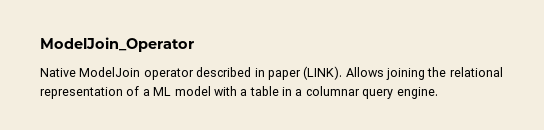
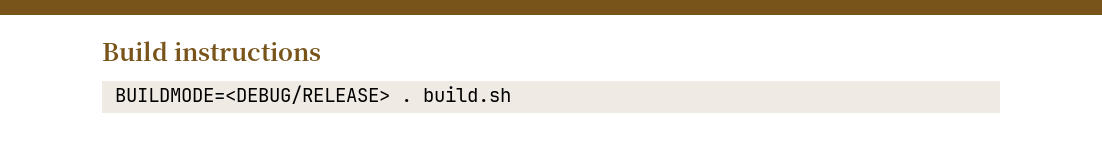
- ModelJoin_Operator
- Native ModelJoin operator described in paper (LINK). Allows joining the relational representation of a ML model with a table in a columnar query engine.
+ Build instructions
+ BUILDMODE=<DEBUG/RELEASE> . build.sh

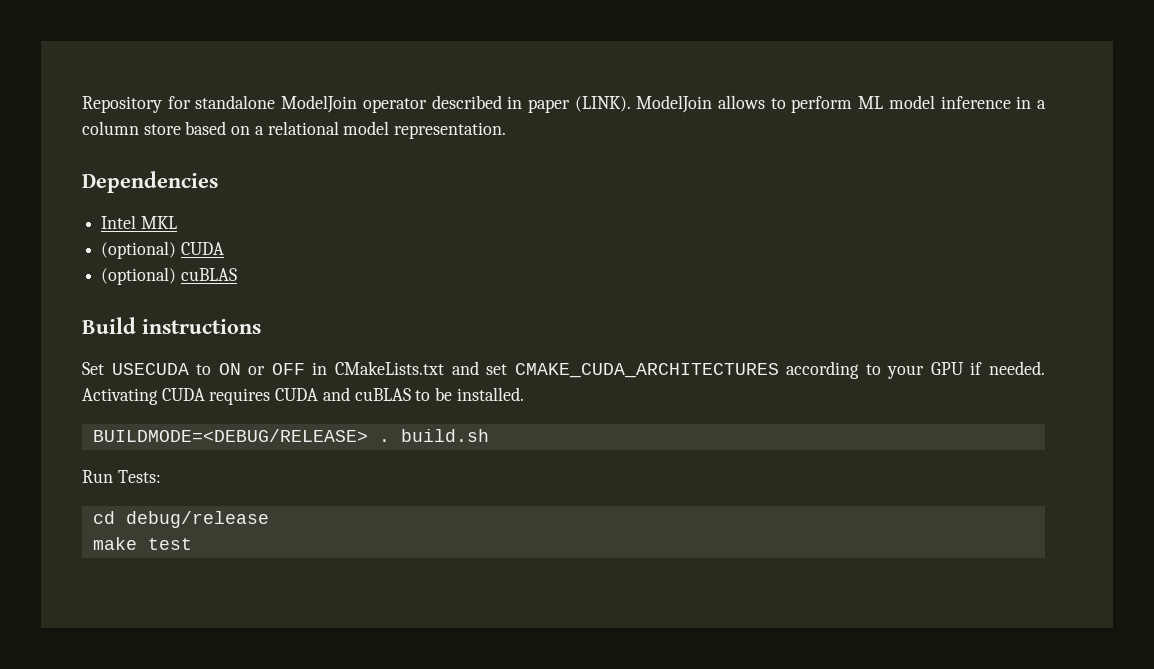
+ Repository for standalone ModelJoin operator described in paper (LINK). ModelJoin allows to perform ML model inference in a column store based on a relational model representation.
+ Dependencies
+ Intel MKL
+ (optional) CUDA
+ (optional) cuBLAS
  Build instructions
+ Set USECUDA to ON or OFF in CMakeLists.txt and set CMAKE_CUDA_ARCHITECTURES according to your GPU if needed. Activating CUDA requires CUDA and cuBLAS to be installed.
  BUILDMODE=<DEBUG/RELEASE> . build.sh
+ Run Tests:
+ cd debug/release
+ make test

